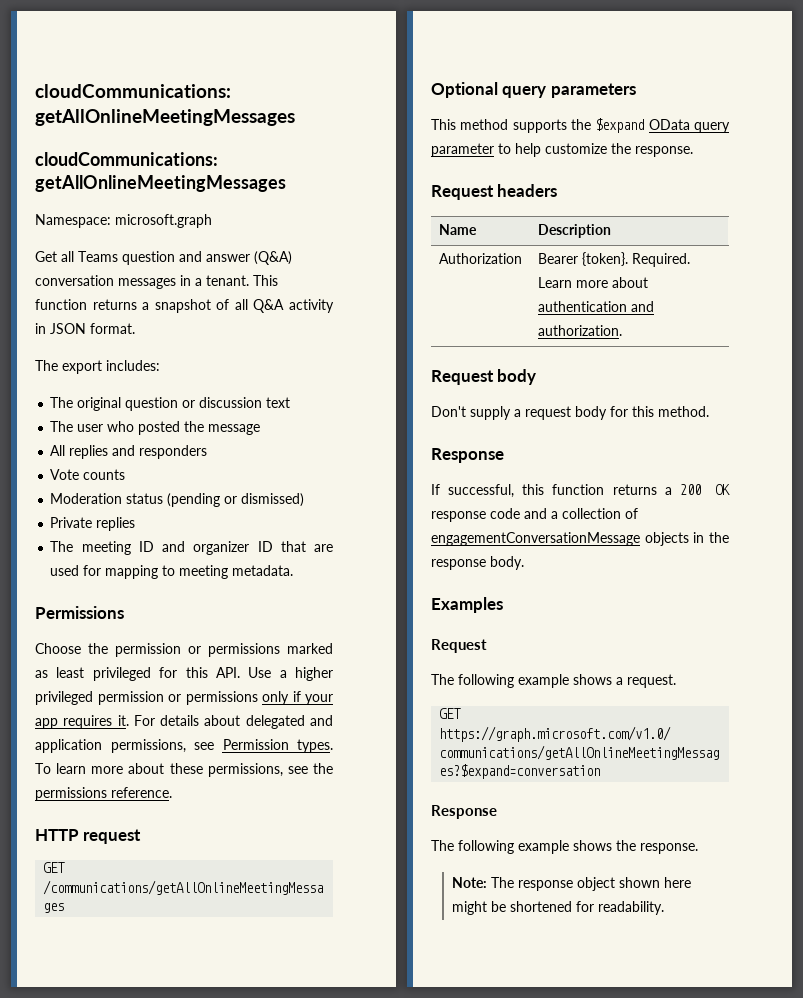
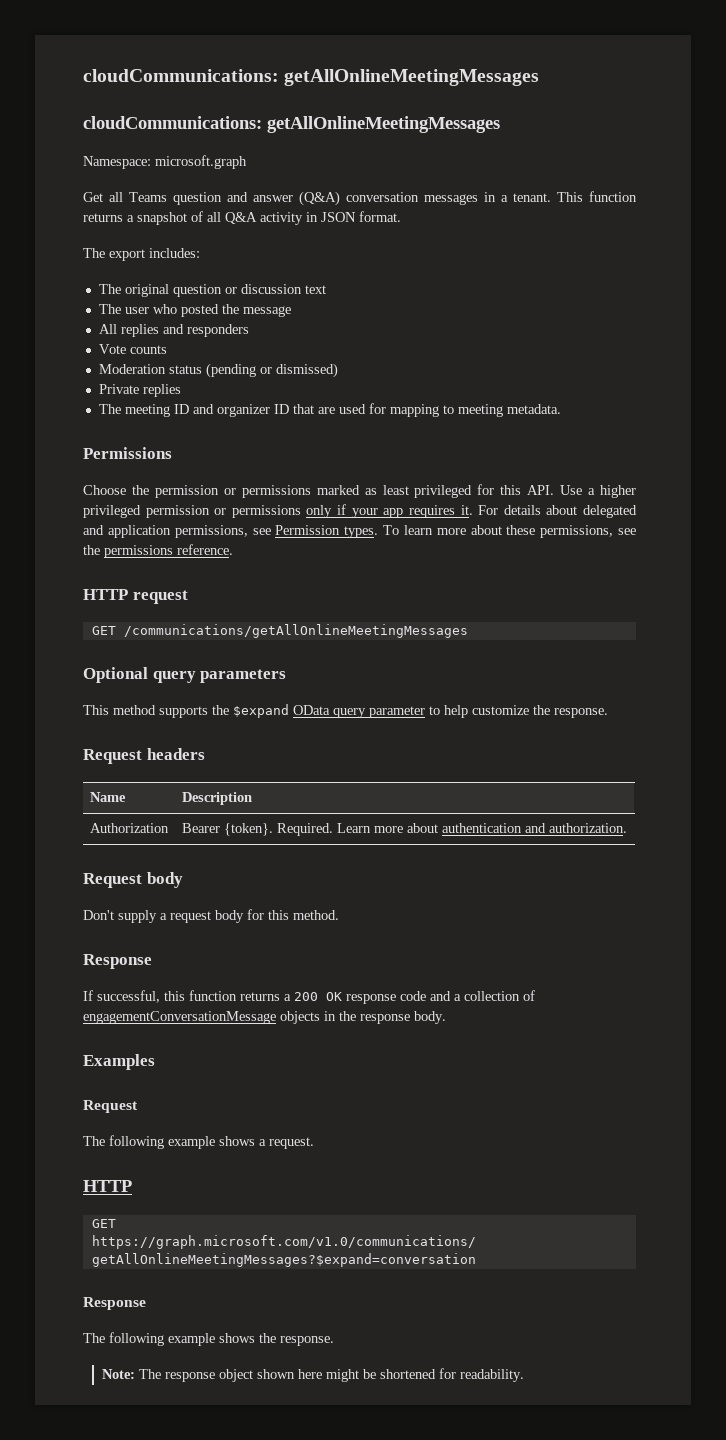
  The following example shows a request.
+ HTTP

